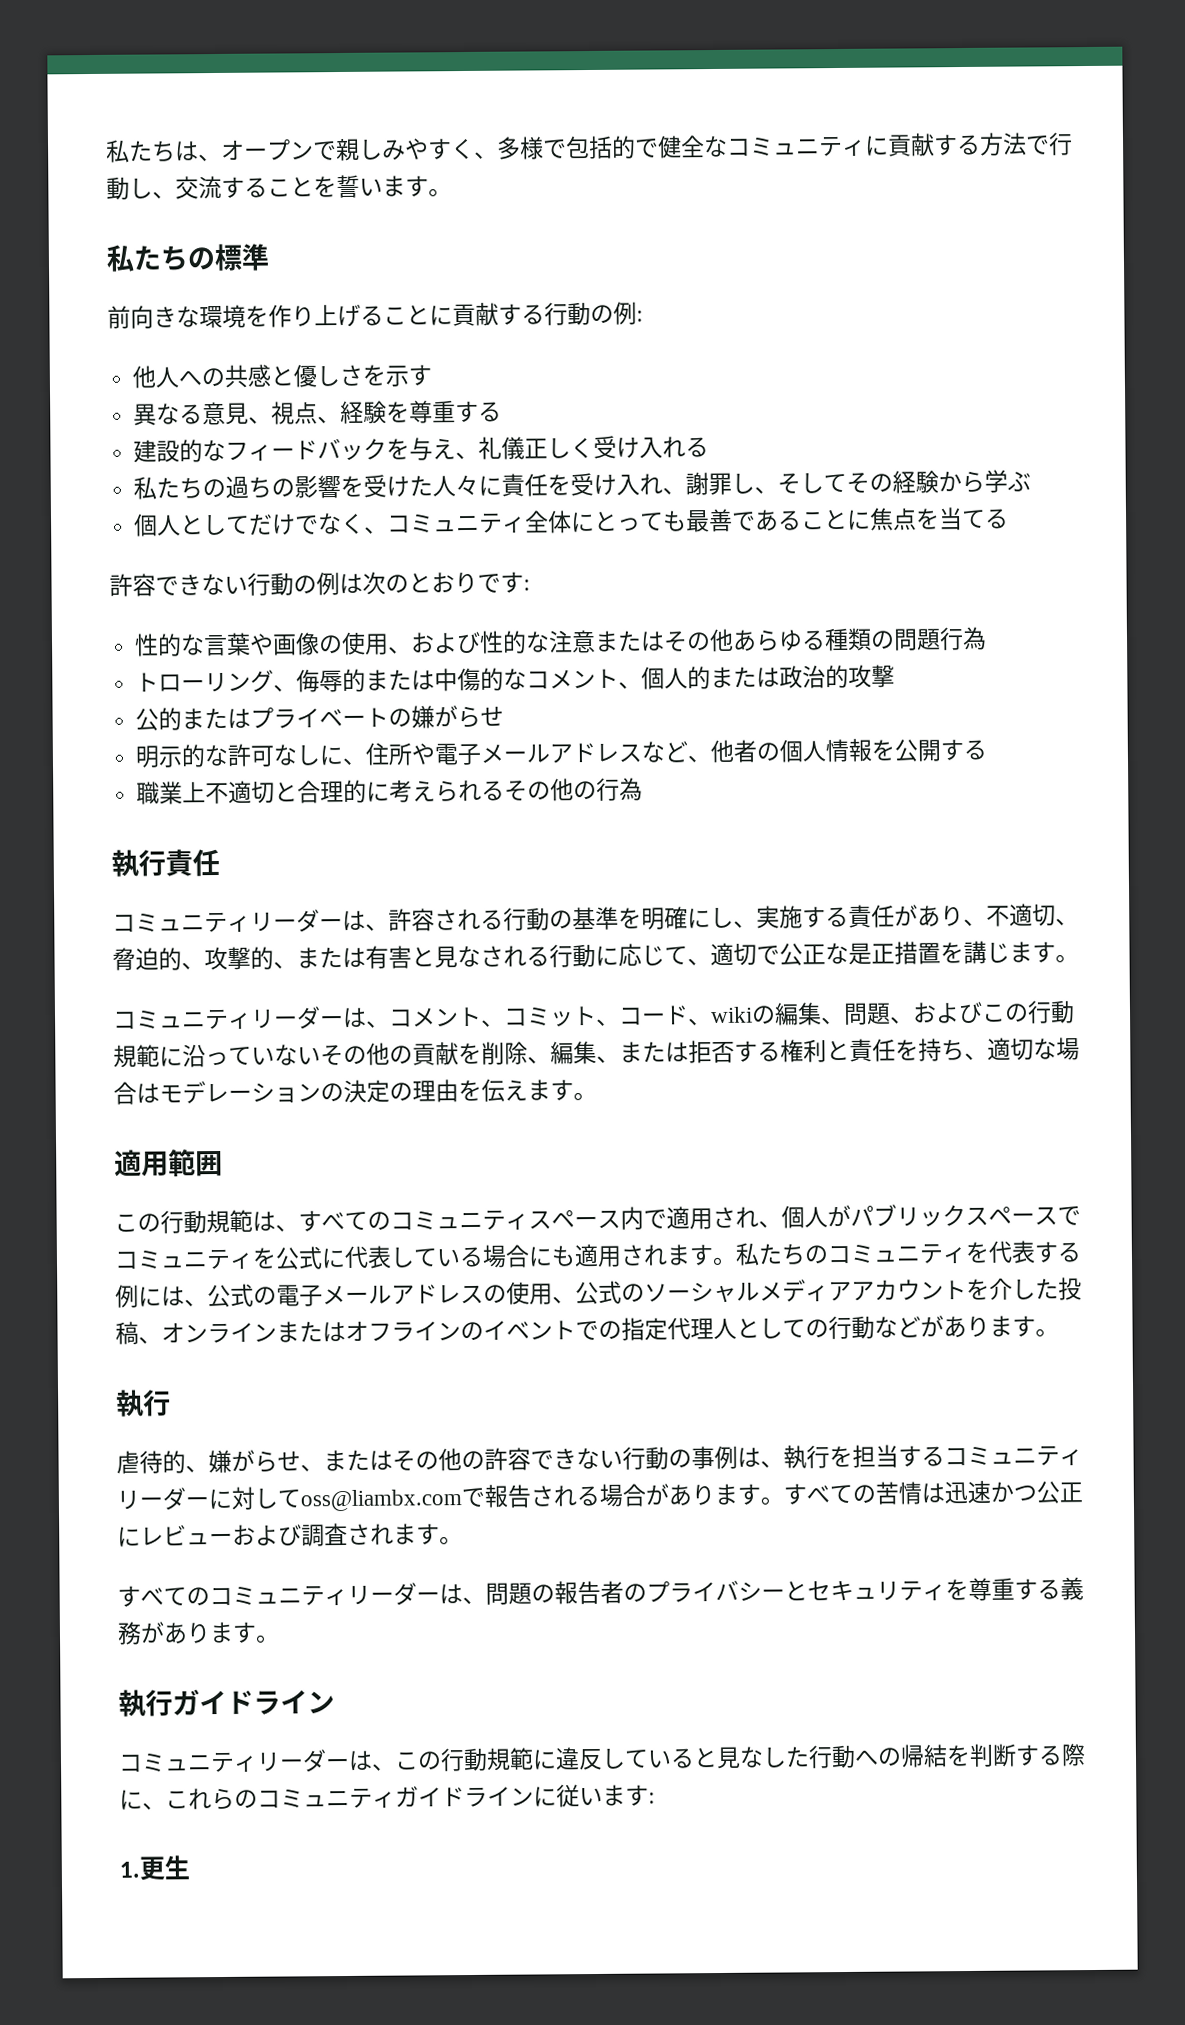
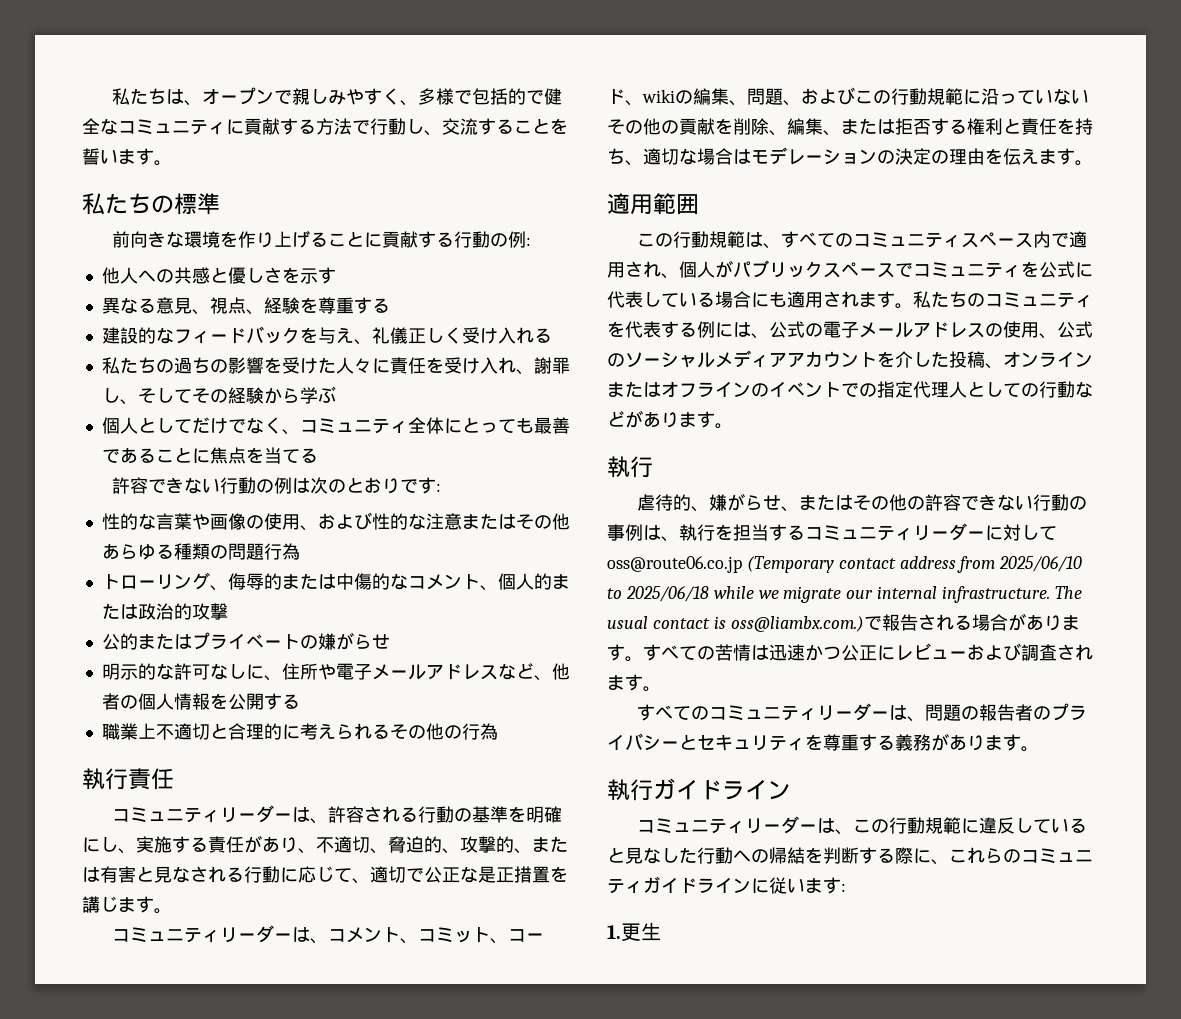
- 虐待的、嫌がらせ、またはその他の許容できない行動の事例は、執行を担当するコミュニティリーダーに対してoss@liambx.comで報告される場合があります。
+ 虐待的、嫌がらせ、またはその他の許容できない行動の事例は、執行を担当するコミュニティリーダーに対してoss@route06.co.jp (Temporary contact address from 2025/06/10 to 2025/06/18 while we migrate our internal infrastructure. The usual contact is oss@liambx.com.)で報告される場合があります。

